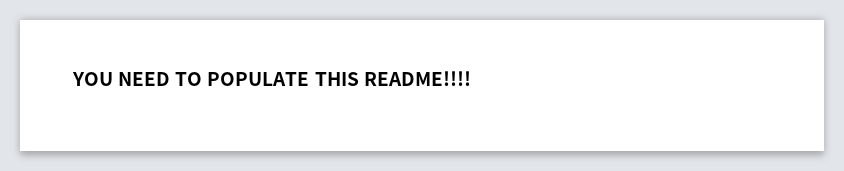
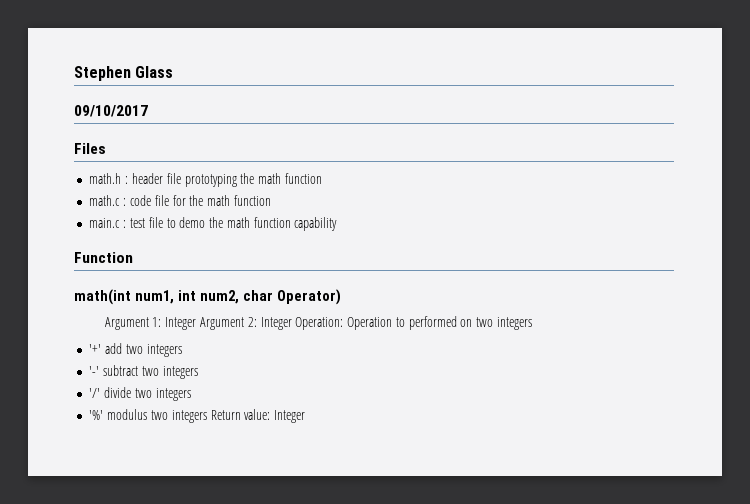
- YOU NEED TO POPULATE THIS README!!!!
+ Stephen Glass
+ 09/10/2017
+ Files
+ math.h : header file prototyping the math function
+ math.c : code file for the math function
+ main.c : test file to demo the math function capability
+ Function
+ math(int num1, int num2, char Operator)
+ Argument 1: Integer Argument 2: Integer Operation: Operation to performed on two integers
+ '+' add two integers
+ '-' subtract two integers
+ '/' divide two integers
+ '%' modulus two integers Return value: Integer

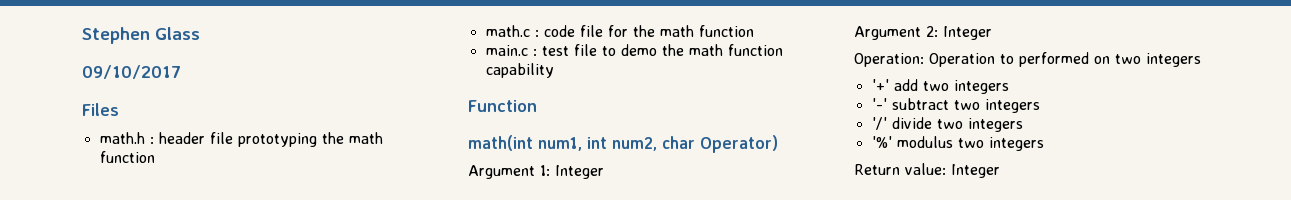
- Argument 1: Integer Argument 2: Integer Operation: Operation to performed on two integers
+ Argument 1: Integer
+ Argument 2: Integer
+ Operation: Operation to performed on two integers
- '%' modulus two integers Return value: Integer
+ '%' modulus two integers
+ Return value: Integer

